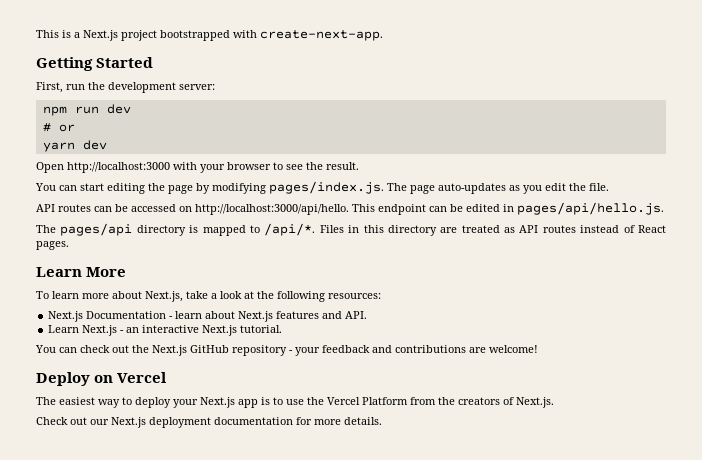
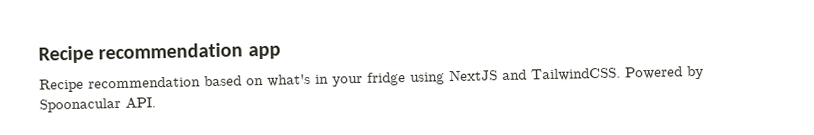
- This is a Next.js project bootstrapped with create-next-app.
- Getting Started
- First, run the development server:
- npm run dev
- # or
- yarn dev
- Open http://localhost:3000 with your browser to see the result.
- You can start editing the page by modifying pages/index.js. The page auto-updates as you edit the file.
- API routes can be accessed on http://localhost:3000/api/hello. This endpoint can be edited in pages/api/hello.js.
- The pages/api directory is mapped to /api/*. Files in this directory are treated as API routes instead of React pages.
- Learn More
- To learn more about Next.js, take a look at the following resources:
- Next.js Documentation - learn about Next.js features and API.
- Learn Next.js - an interactive Next.js tutorial.
- You can check out the Next.js GitHub repository - your feedback and contributions are welcome!
- Deploy on Vercel
- The easiest way to deploy your Next.js app is to use the Vercel Platform from the creators of Next.js.
- Check out our Next.js deployment documentation for more details.
+ Recipe recommendation app
+ Recipe recommendation based on what's in your fridge using NextJS and TailwindCSS. Powered by Spoonacular API.

